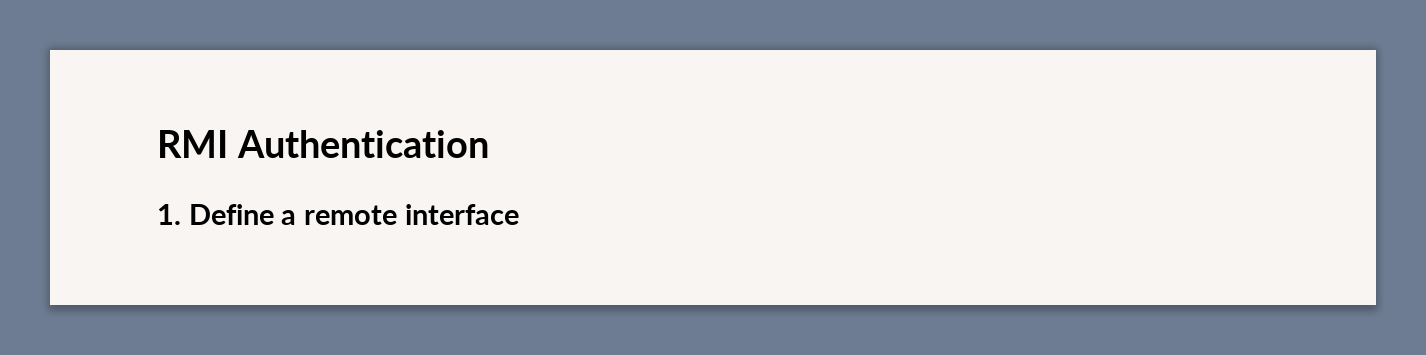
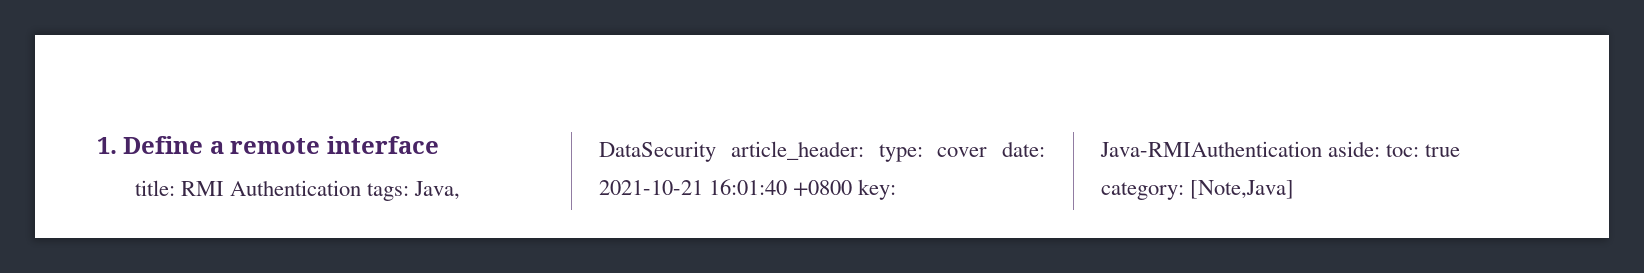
- RMI Authentication
+ title: RMI Authentication tags: Java, DataSecurity article_header: type: cover date: 2021-10-21 16:01:40 +0800 key: Java-RMIAuthentication aside: toc: true category: [Note,Java]

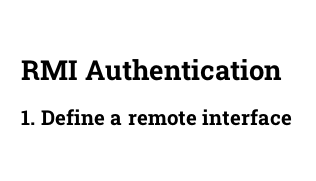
+ RMI Authentication
- title: RMI Authentication tags: Java, DataSecurity article_header: type: cover date: 2021-10-21 16:01:40 +0800 key: Java-RMIAuthentication aside: toc: true category: [Note,Java]

